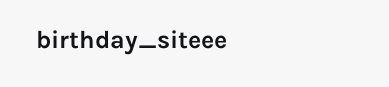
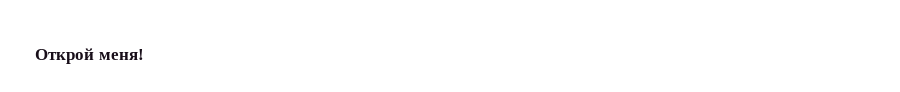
- birthday_siteee
+ Открой меня!

